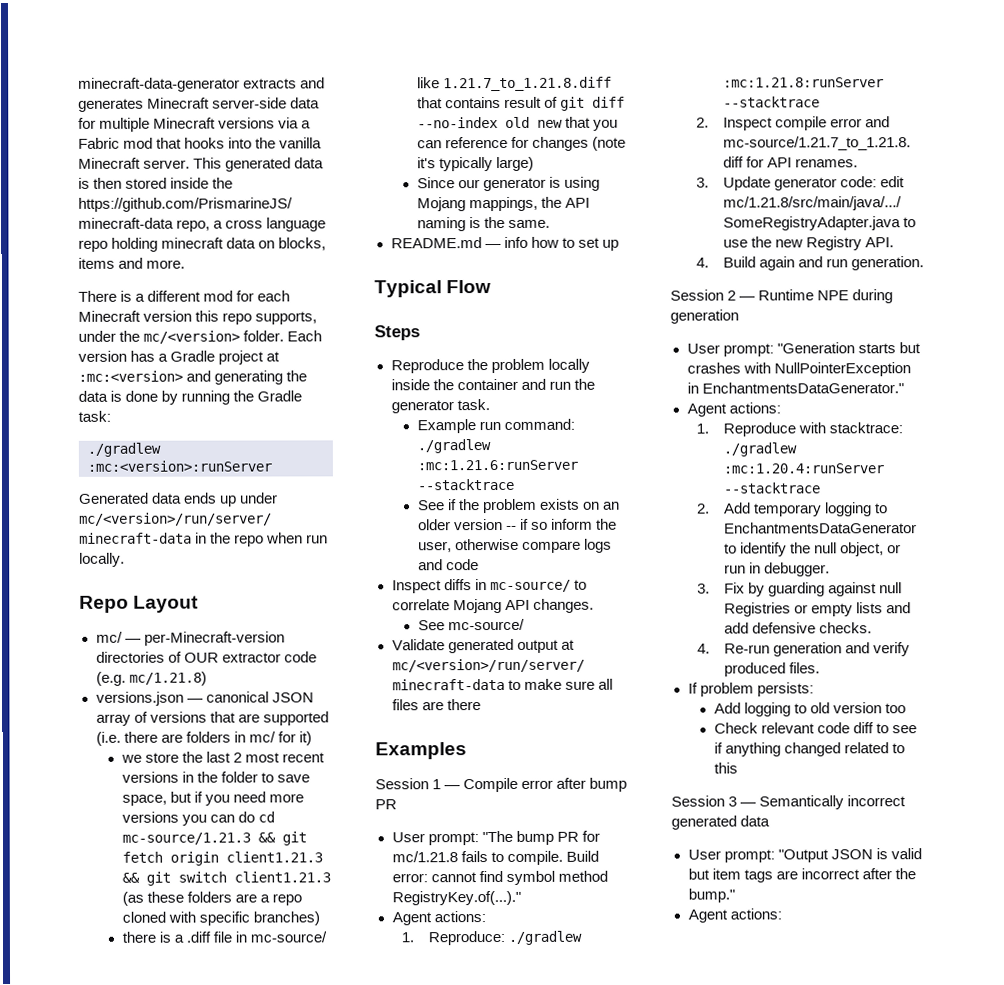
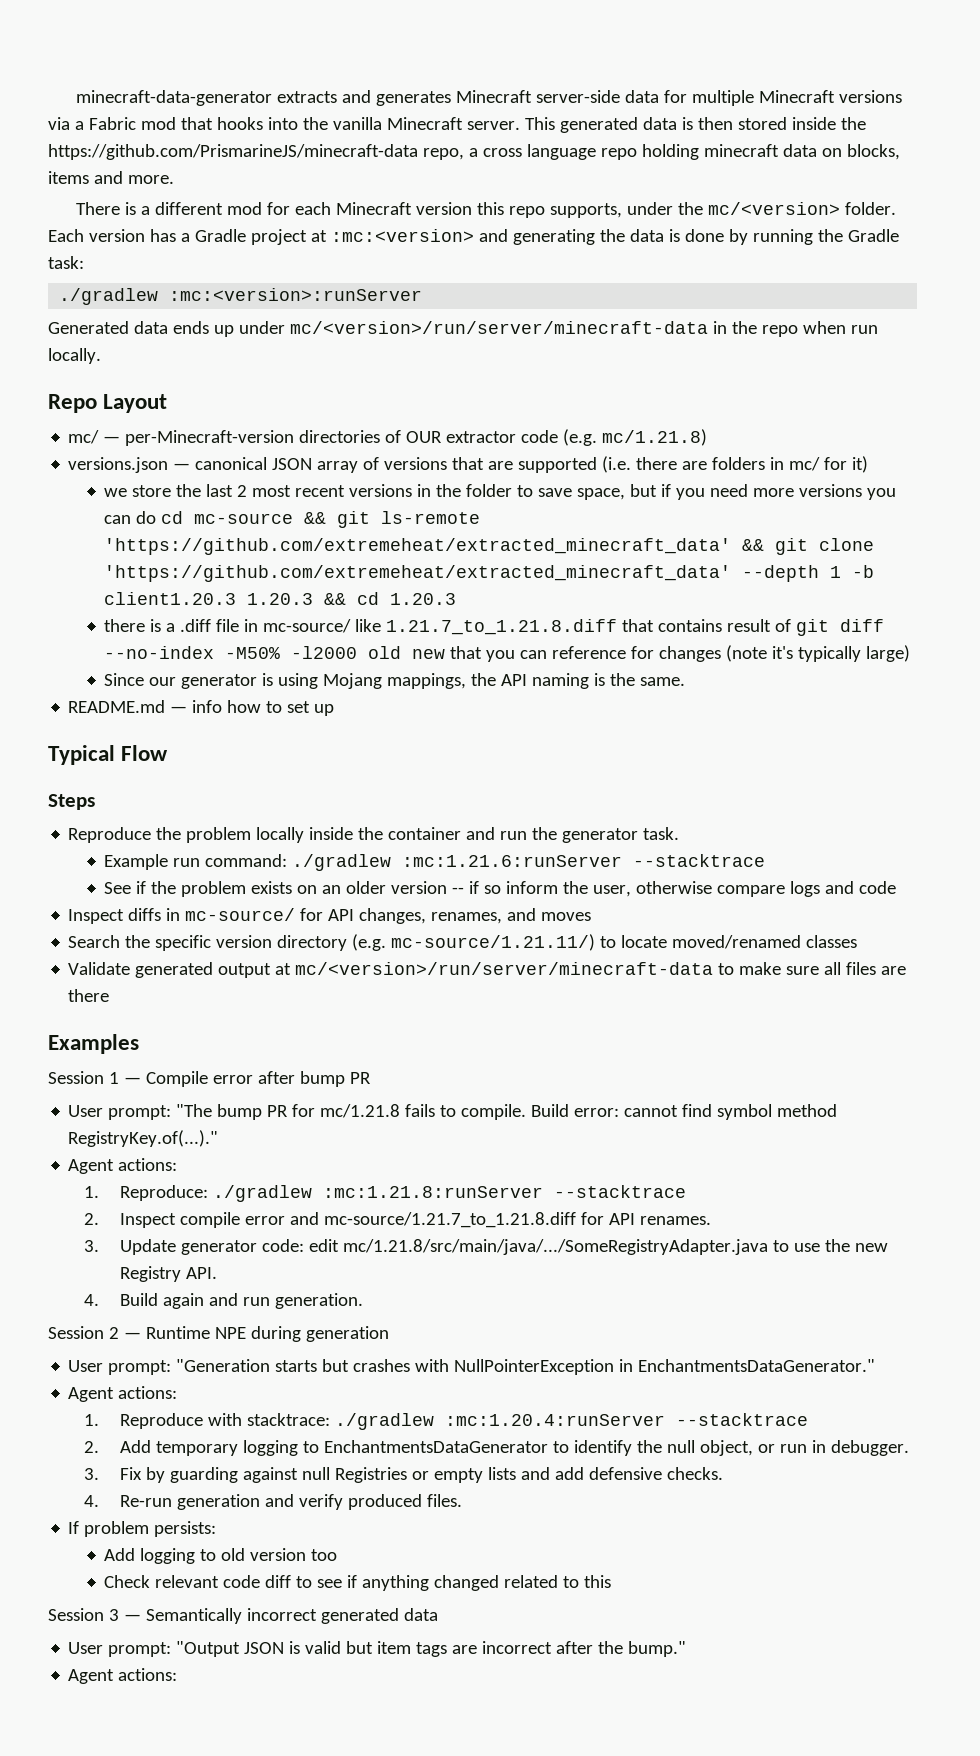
- we store the last 2 most recent versions in the folder to save space, but if you need more versions you can do cd mc-source/1.21.3 && git fetch origin client1.21.3 && git switch client1.21.3 (as these folders are a repo cloned with specific branches)
+ we store the last 2 most recent versions in the folder to save space, but if you need more versions you can do cd mc-source && git ls-remote 'https://github.com/extremeheat/extracted_minecraft_data' && git clone 'https://github.com/extremeheat/extracted_minecraft_data' --depth 1 -b client1.20.3 1.20.3 && cd 1.20.3
- there is a .diff file in mc-source/ like 1.21.7_to_1.21.8.diff that contains result of git diff --no-index old new that you can reference for changes (note it's typically large)
+ there is a .diff file in mc-source/ like 1.21.7_to_1.21.8.diff that contains result of git diff --no-index -M50% -l2000 old new that you can reference for changes (note it's typically large)
- Inspect diffs in mc-source/ to correlate Mojang API changes.
- See mc-source/
+ Inspect diffs in mc-source/ for API changes, renames, and moves
+ Search the specific version directory (e.g. mc-source/1.21.11/) to locate moved/renamed classes

